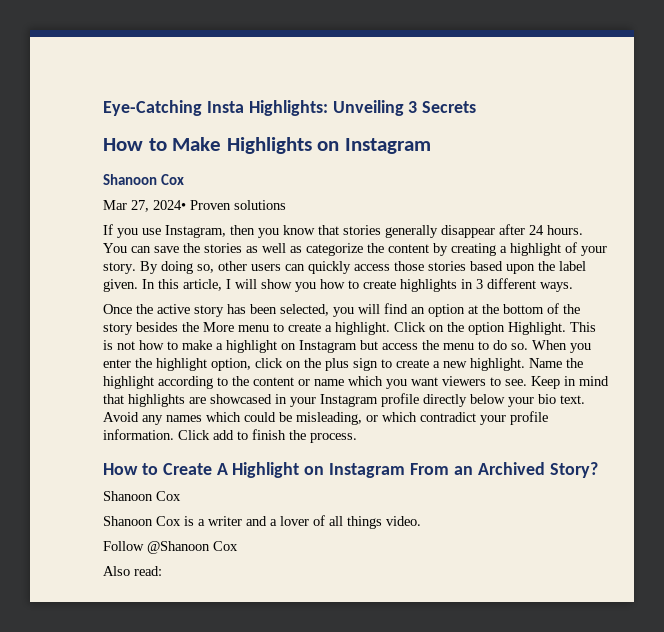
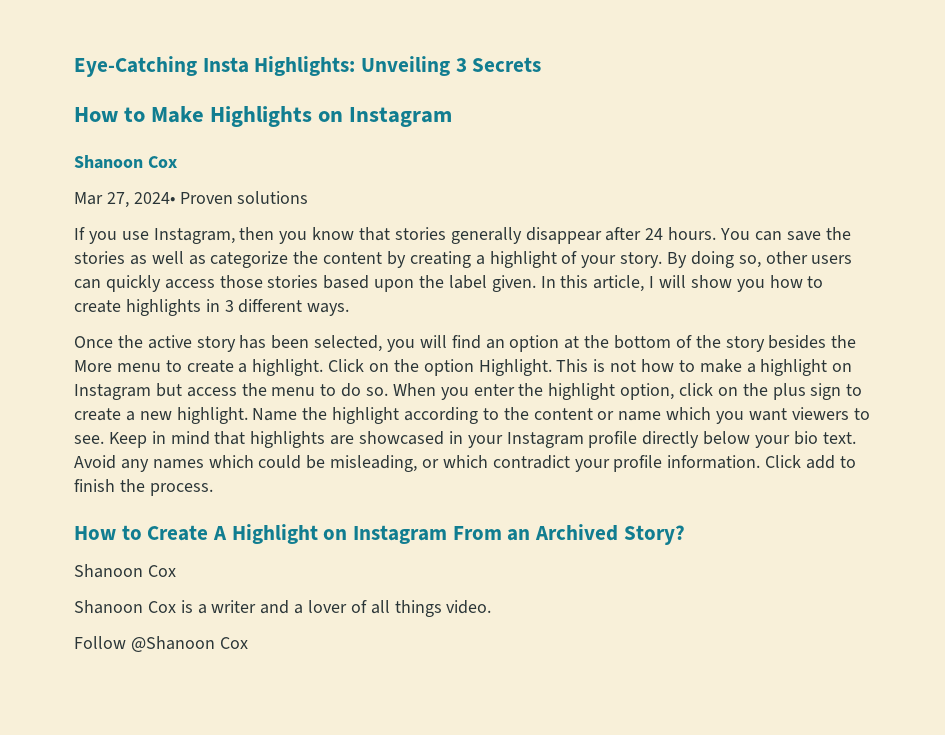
- Also read:

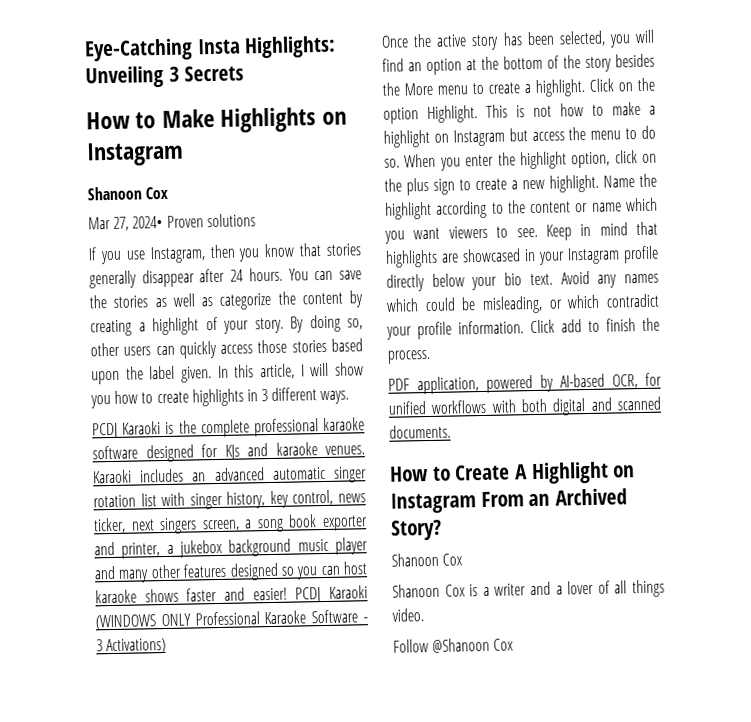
+ PCDJ Karaoki is the complete professional karaoke software designed for KJs and karaoke venues. Karaoki includes an advanced automatic singer rotation list with singer history, key control, news ticker, next singers screen, a song book exporter and printer, a jukebox background music player and many other features designed so you can host karaoke shows faster and easier! PCDJ Karaoki (WINDOWS ONLY Professional Karaoke Software - 3 Activations)
+ PDF application, powered by AI-based OCR, for unified workflows with both digital and scanned documents.

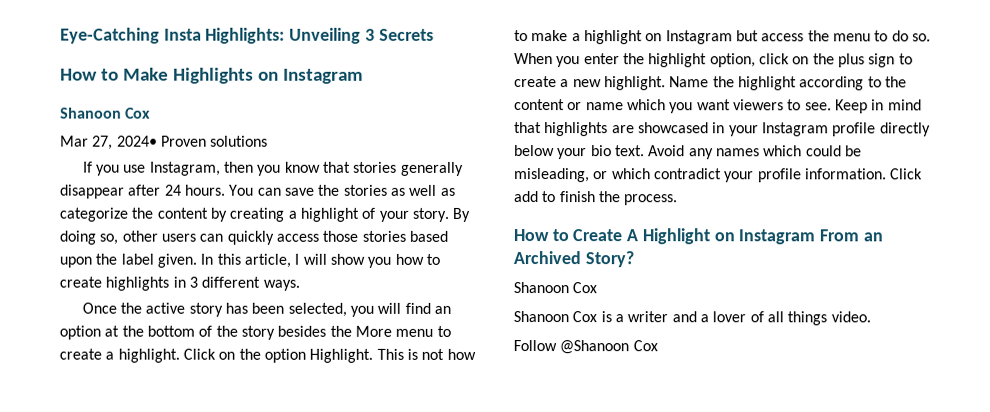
- PCDJ Karaoki is the complete professional karaoke software designed for KJs and karaoke venues. Karaoki includes an advanced automatic singer rotation list with singer history, key control, news ticker, next singers screen, a song book exporter and printer, a jukebox background music player and many other features designed so you can host karaoke shows faster and easier! PCDJ Karaoki (WINDOWS ONLY Professional Karaoke Software - 3 Activations)
- PDF application, powered by AI-based OCR, for unified workflows with both digital and scanned documents.

